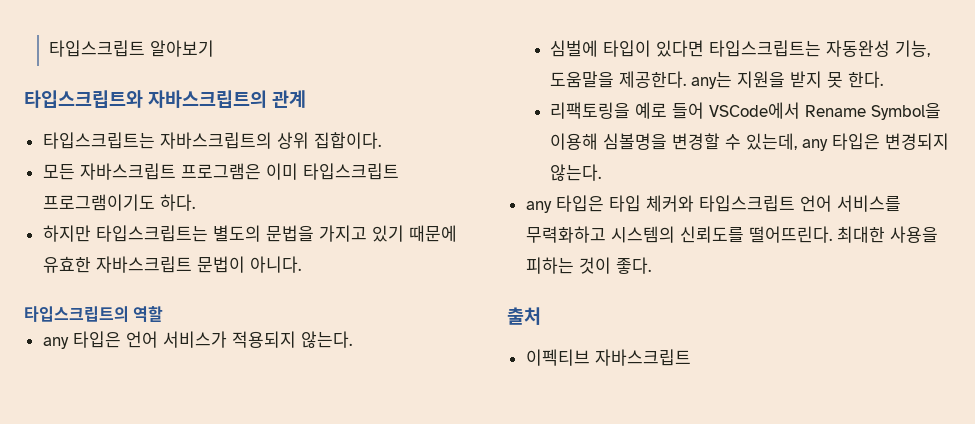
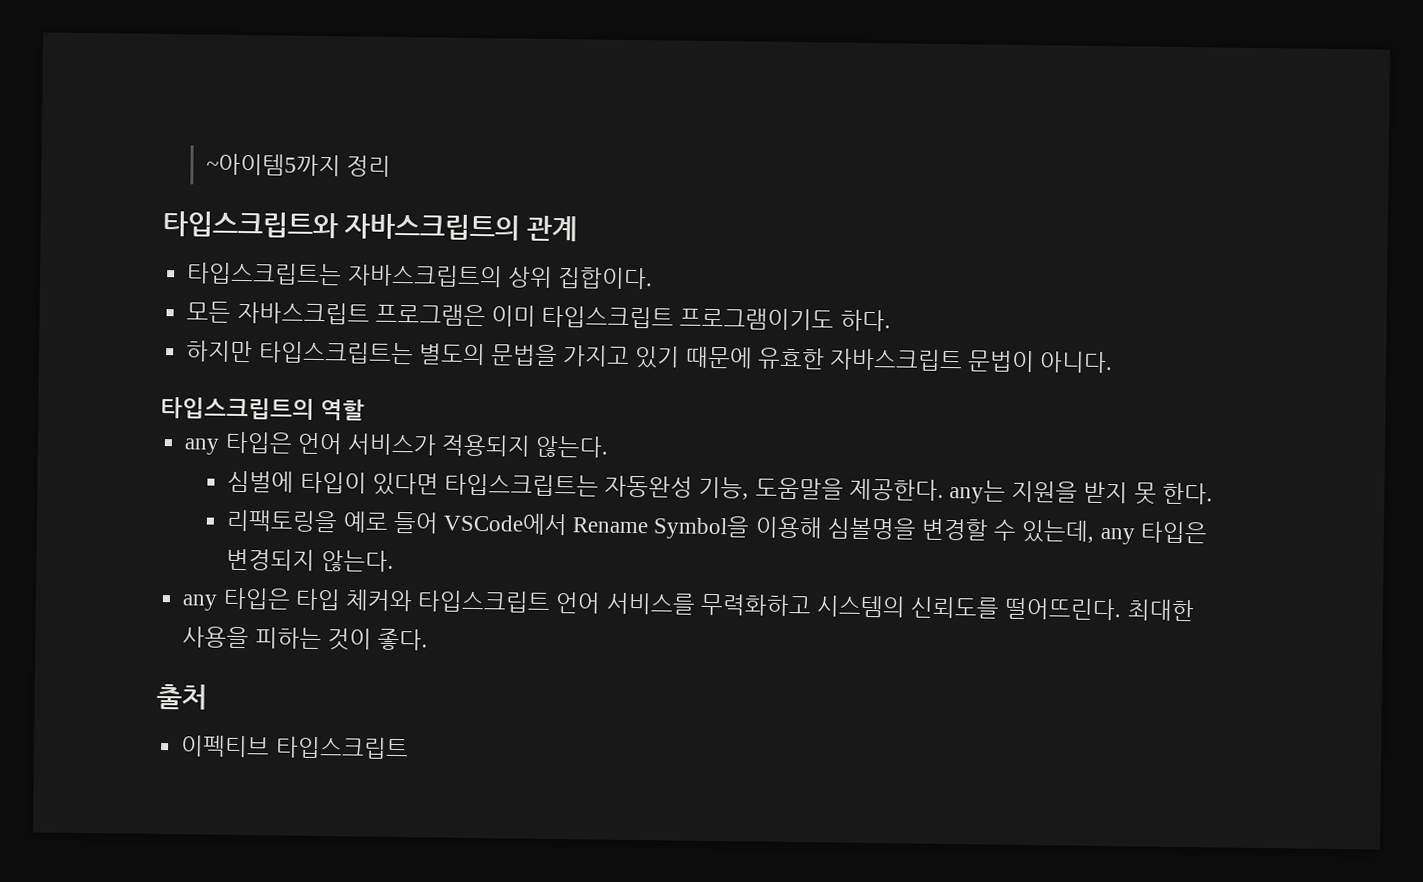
- 타입스크립트 알아보기
+ ~아이템5까지 정리
- 이펙티브 자바스크립트
+ 이펙티브 타입스크립트

